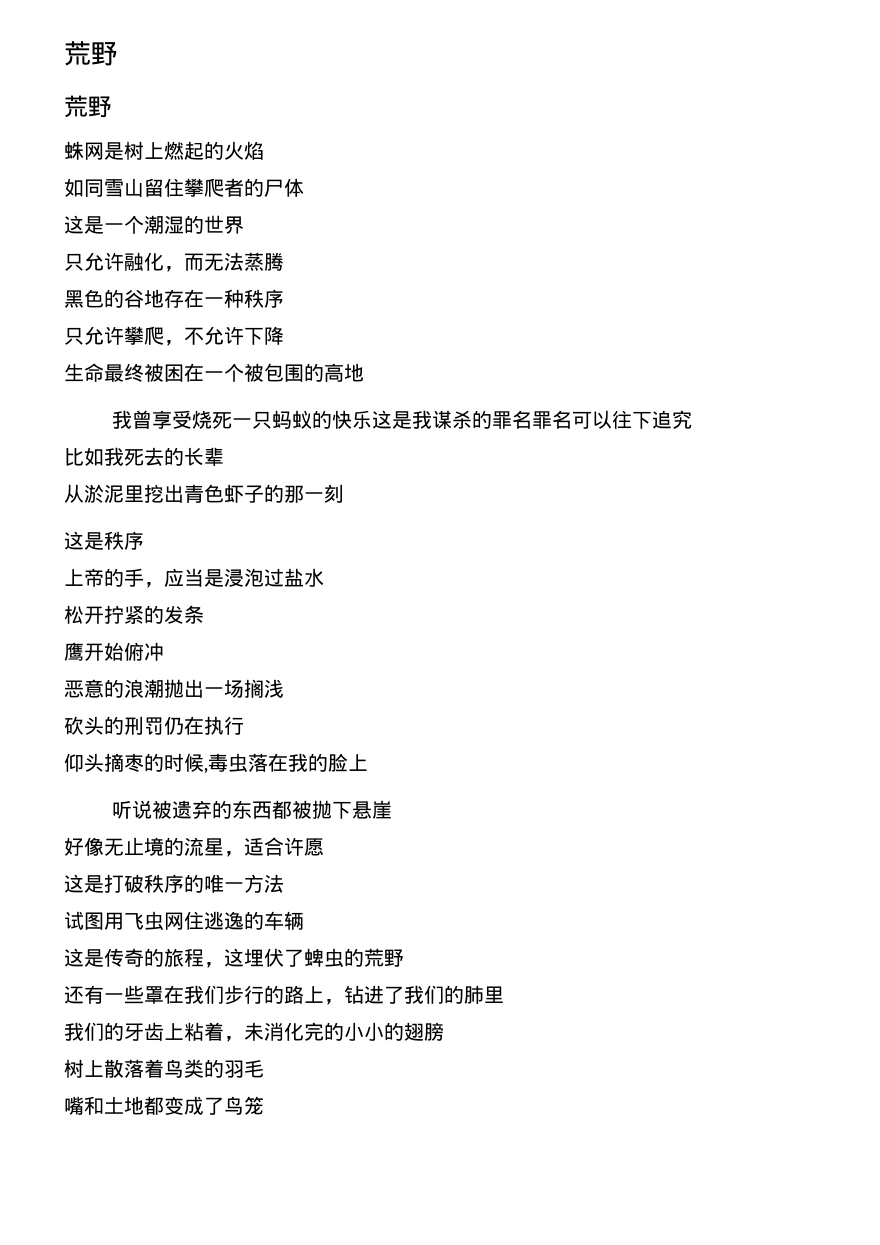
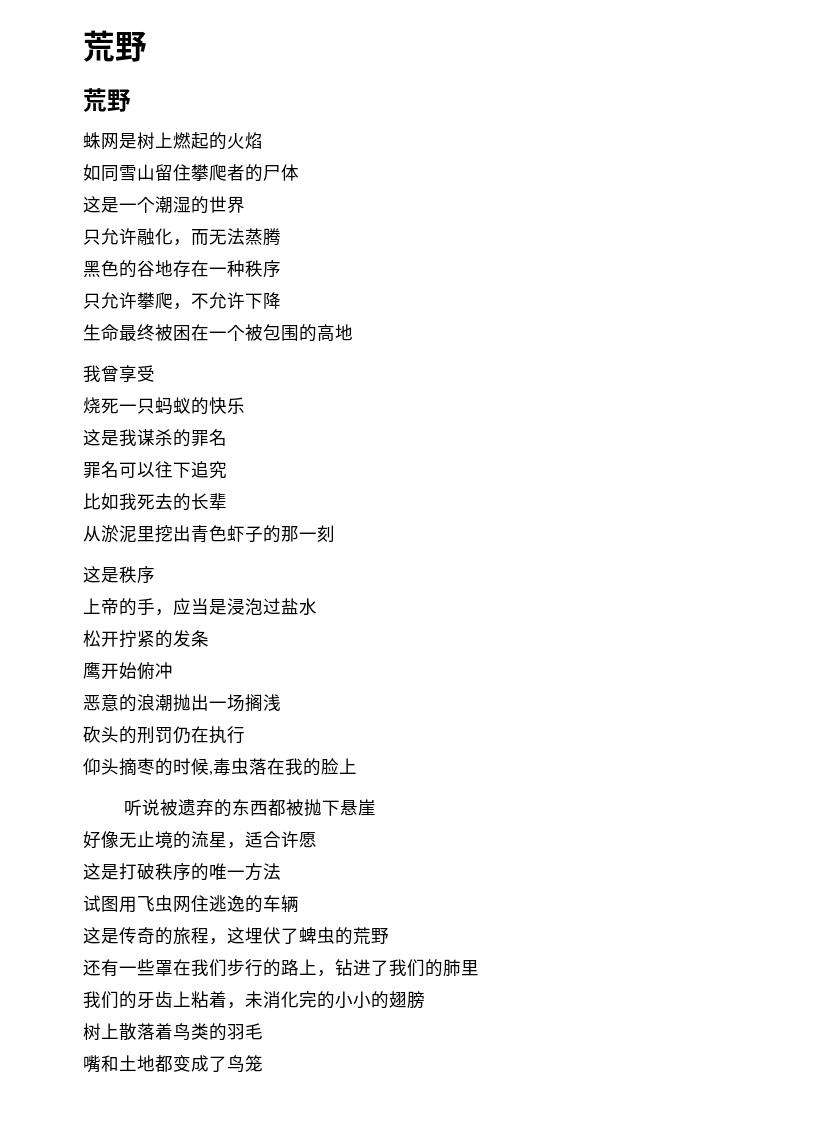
- 我曾享受烧死一只蚂蚁的快乐这是我谋杀的罪名罪名可以往下追究
+ 我曾享受
+ 烧死一只蚂蚁的快乐
+ 这是我谋杀的罪名
+ 罪名可以往下追究

